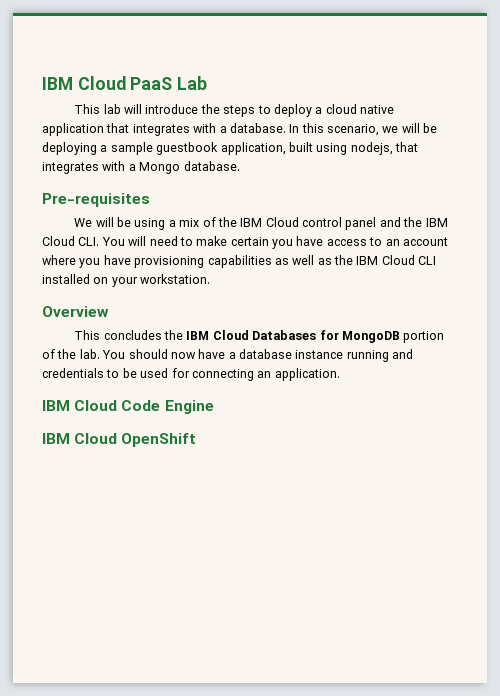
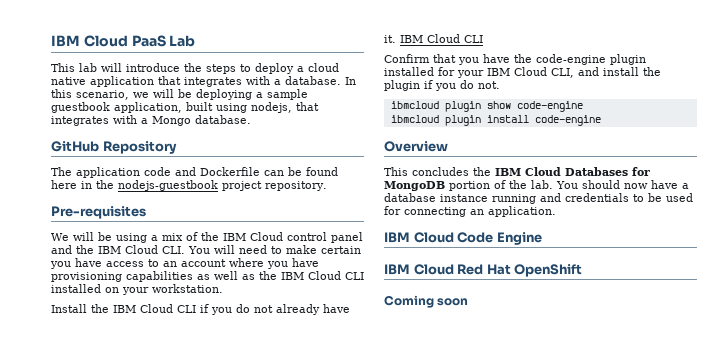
+ GitHub Repository
+ The application code and Dockerfile can be found here in the nodejs-guestbook project repository.
+ Install the IBM Cloud CLI if you do not already have it. IBM Cloud CLI
+ Confirm that you have the code-engine plugin installed for your IBM Cloud CLI, and install the plugin if you do not.
+ ibmcloud plugin show code-engine
+ ibmcloud plugin install code-engine
- IBM Cloud OpenShift
+ IBM Cloud Red Hat OpenShift
+ Coming soon

